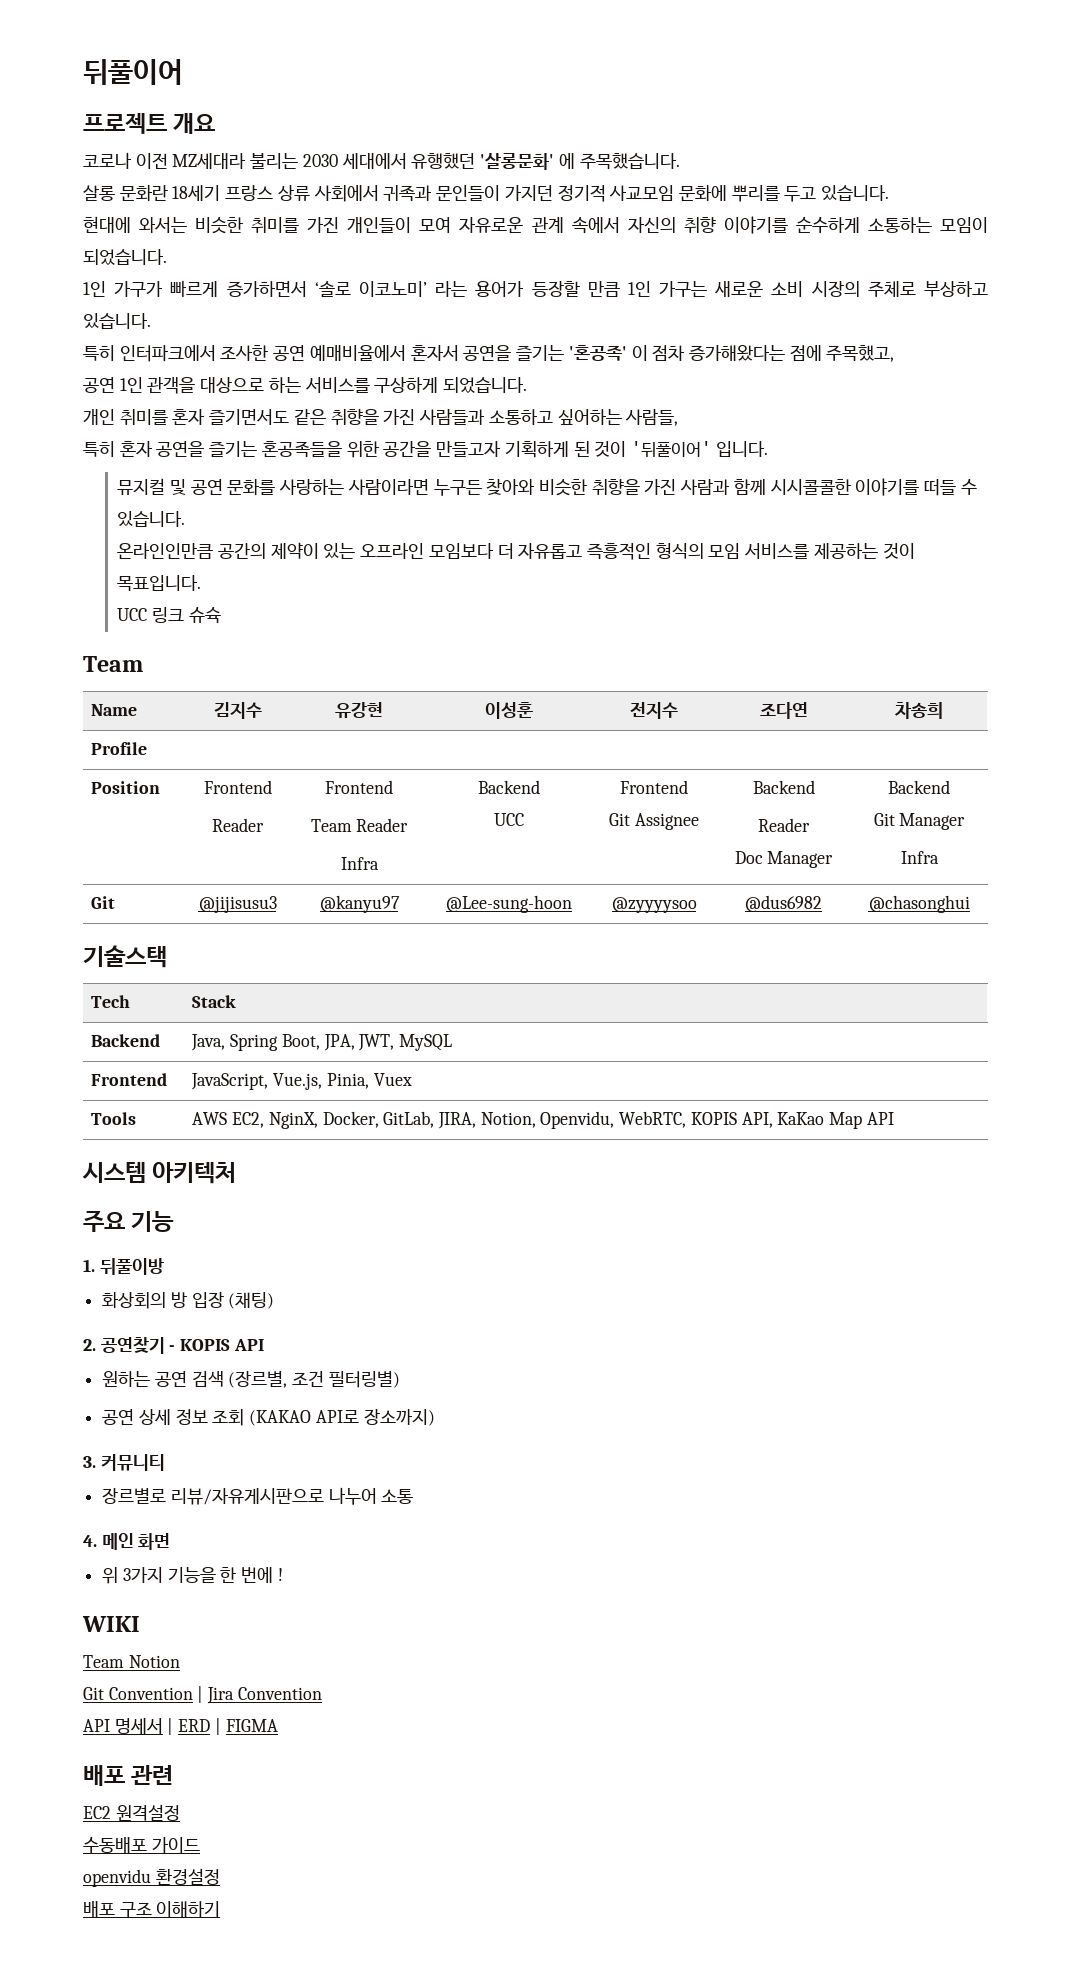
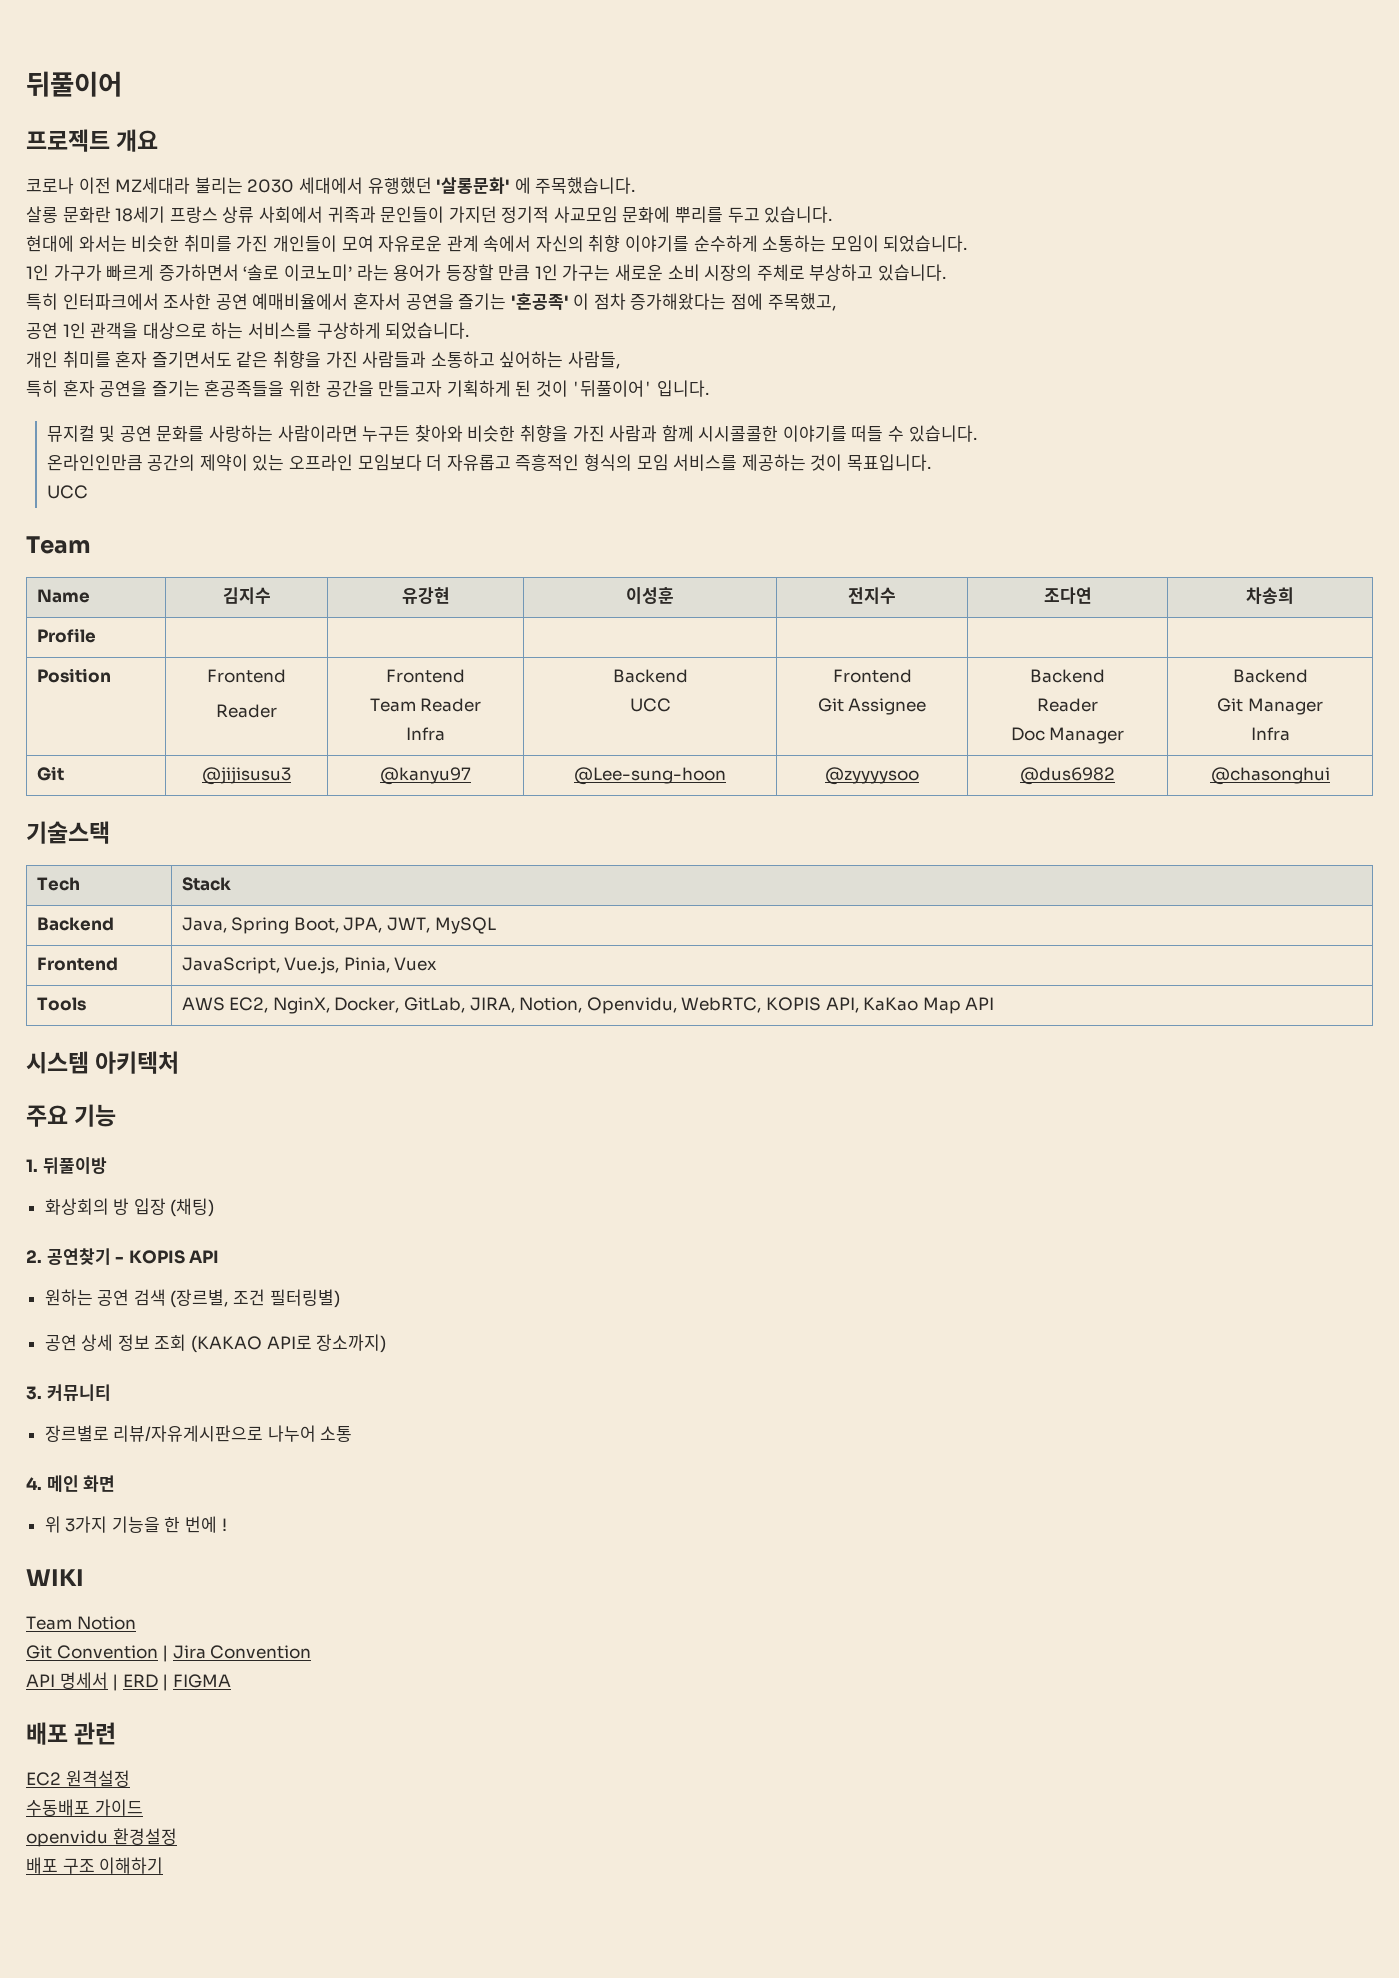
  온라인인만큼 공간의 제약이 있는 오프라인 모임보다 더 자유롭고 즉흥적인 형식의 모임 서비스를 제공하는 것이 목표입니다.
- UCC 링크 슈슉
+ UCC

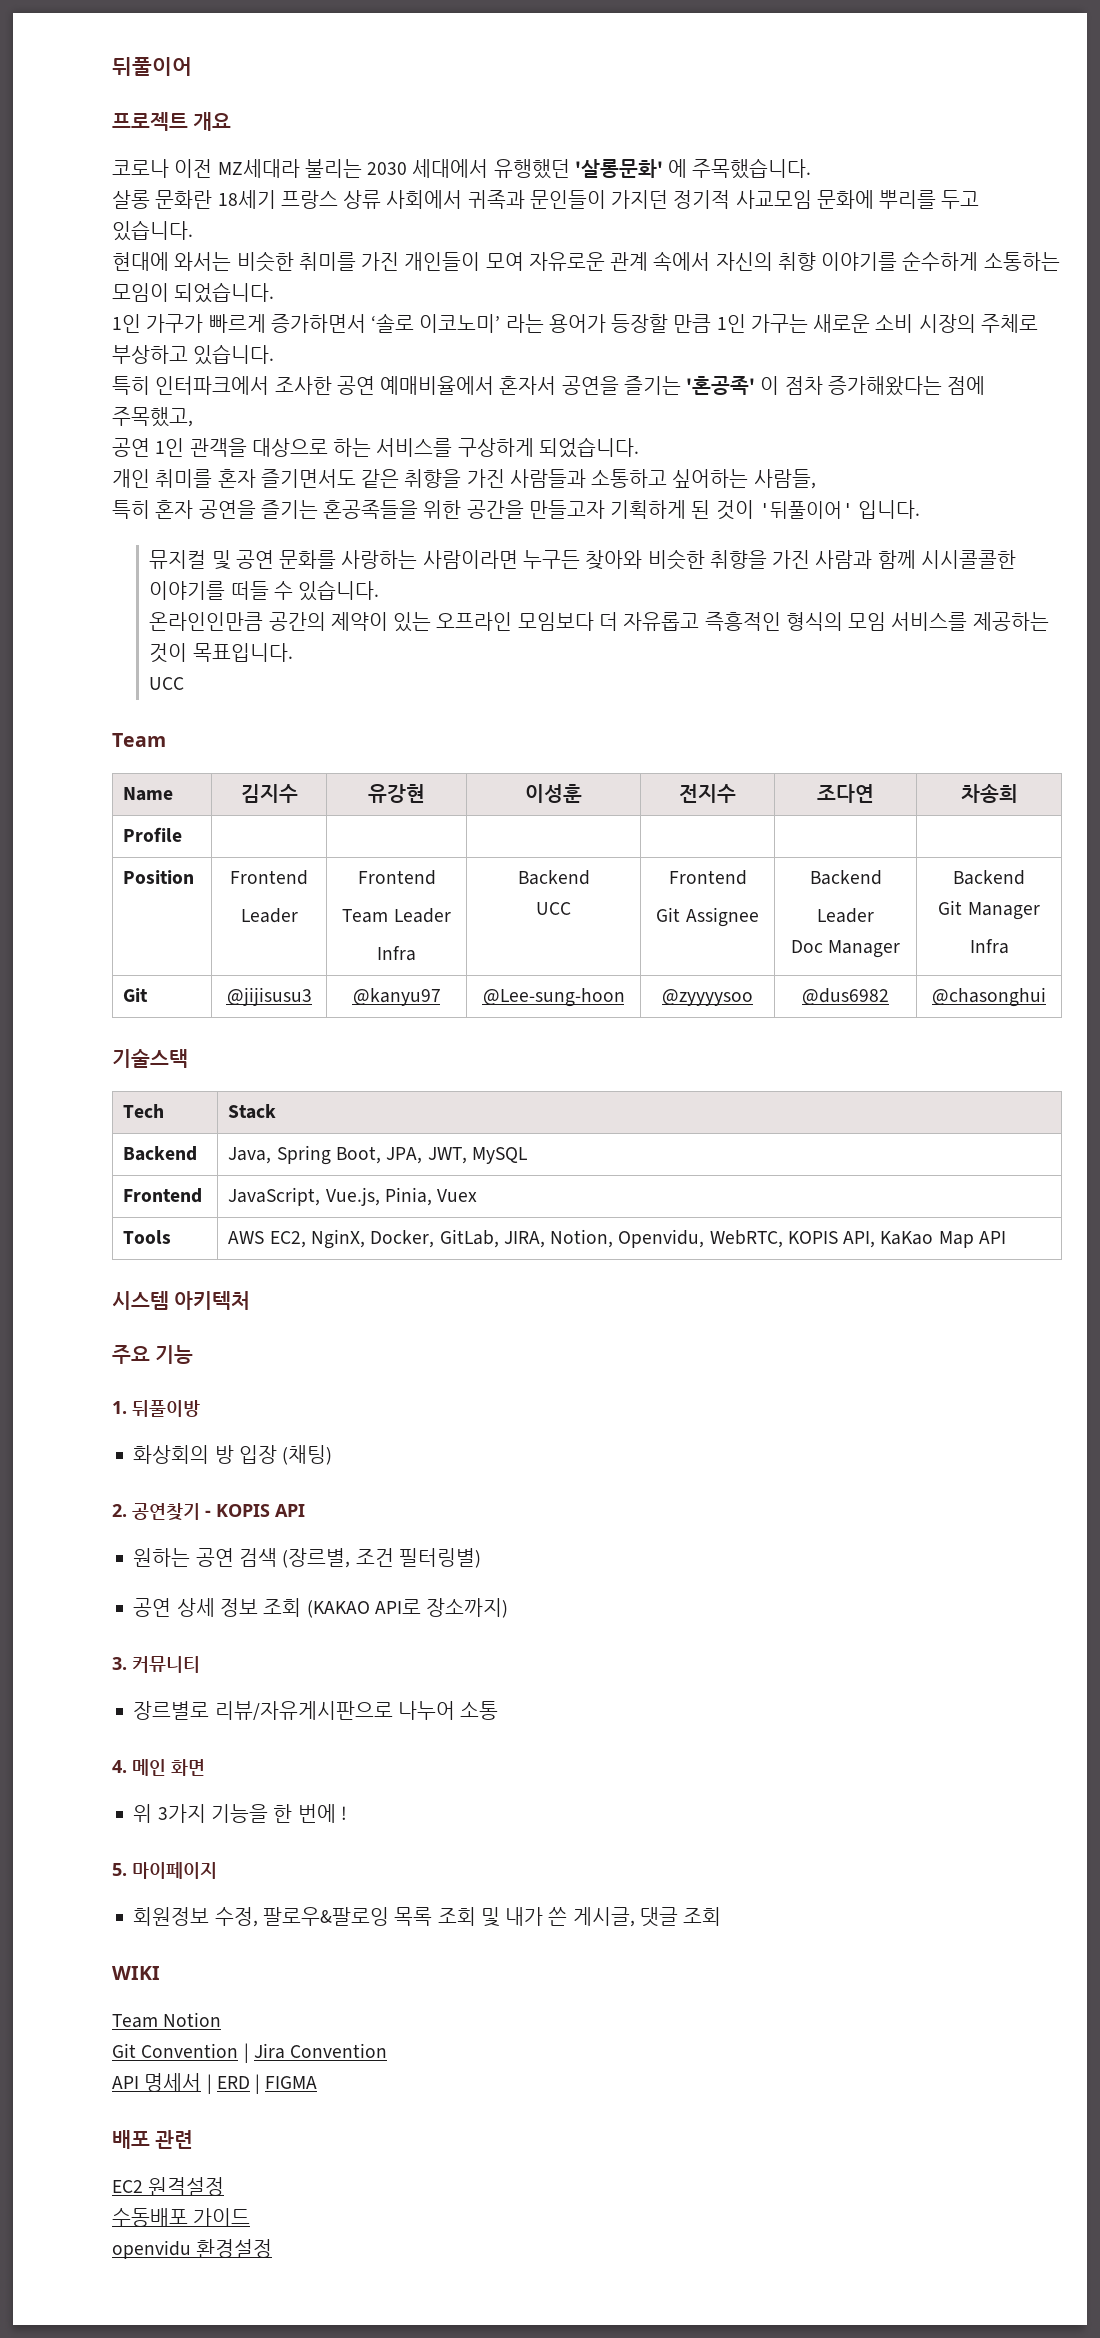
  Position | Frontend
- Reader | Frontend
- Team Reader
+ Leader | Frontend
+ Team Leader
  Infra | Backend
  UCC | Frontend
  Git Assignee | Backend
- Reader
+ Leader
+ 5. 마이페이지
+ 회원정보 수정, 팔로우&팔로잉 목록 조회 및 내가 쓴 게시글, 댓글 조회
- 배포 구조 이해하기

